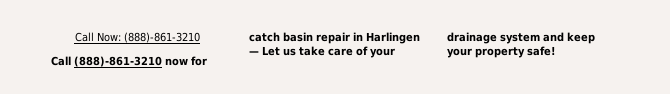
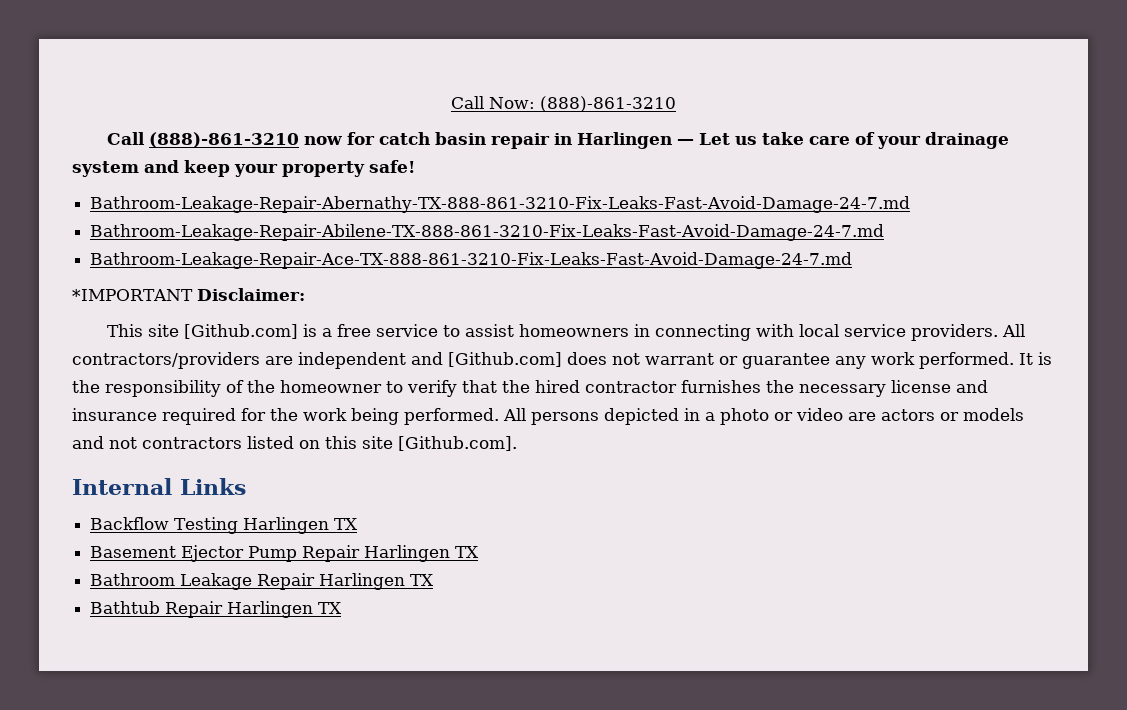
+ Bathroom-Leakage-Repair-Abernathy-TX-888-861-3210-Fix-Leaks-Fast-Avoid-Damage-24-7.md
+ Bathroom-Leakage-Repair-Abilene-TX-888-861-3210-Fix-Leaks-Fast-Avoid-Damage-24-7.md
+ Bathroom-Leakage-Repair-Ace-TX-888-861-3210-Fix-Leaks-Fast-Avoid-Damage-24-7.md
+ *IMPORTANT Disclaimer:
+ This site [Github.com] is a free service to assist homeowners in connecting with local service providers. All contractors/providers are independent and [Github.com] does not warrant or guarantee any work performed. It is the responsibility of the homeowner to verify that the hired contractor furnishes the necessary license and insurance required for the work being performed. All persons depicted in a photo or video are actors or models and not contractors listed on this site [Github.com].
+ Internal Links
+ Backflow Testing Harlingen TX
+ Basement Ejector Pump Repair Harlingen TX
+ Bathroom Leakage Repair Harlingen TX
+ Bathtub Repair Harlingen TX

